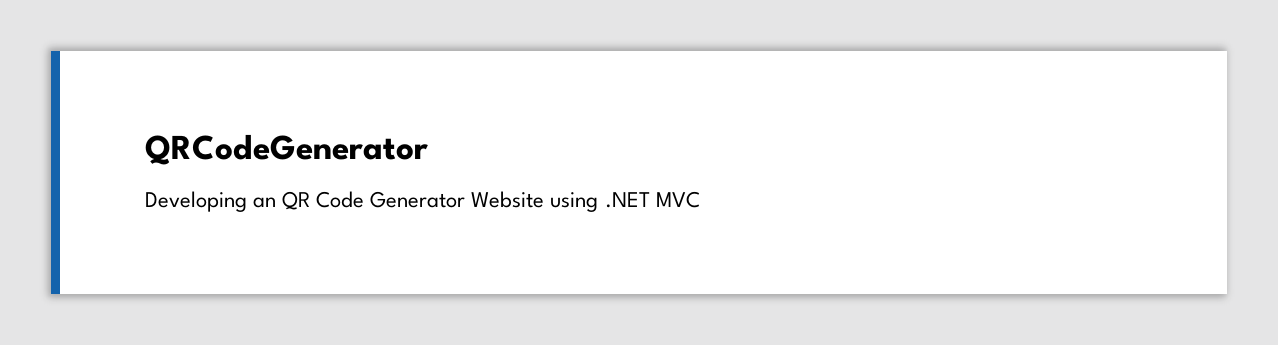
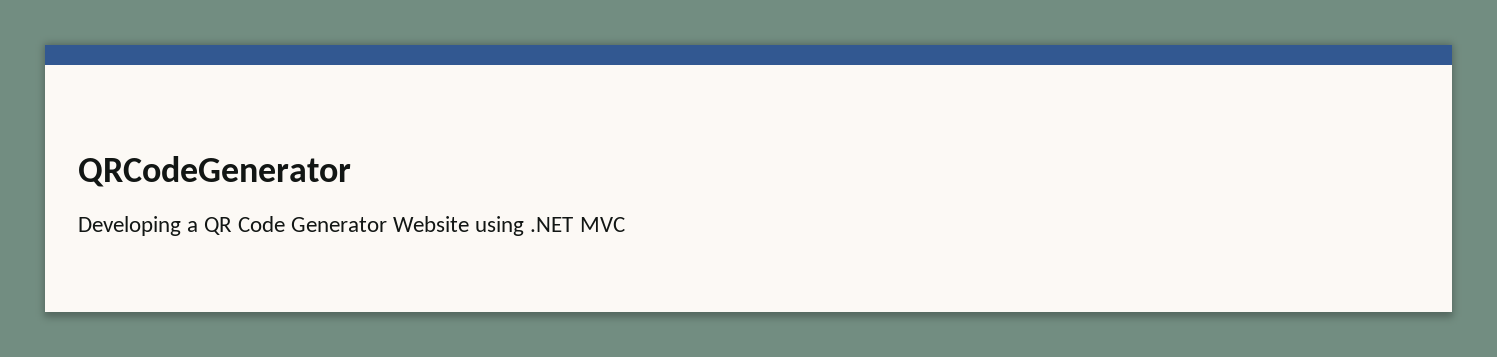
- Developing an QR Code Generator Website using .NET MVC
+ Developing a QR Code Generator Website using .NET MVC

